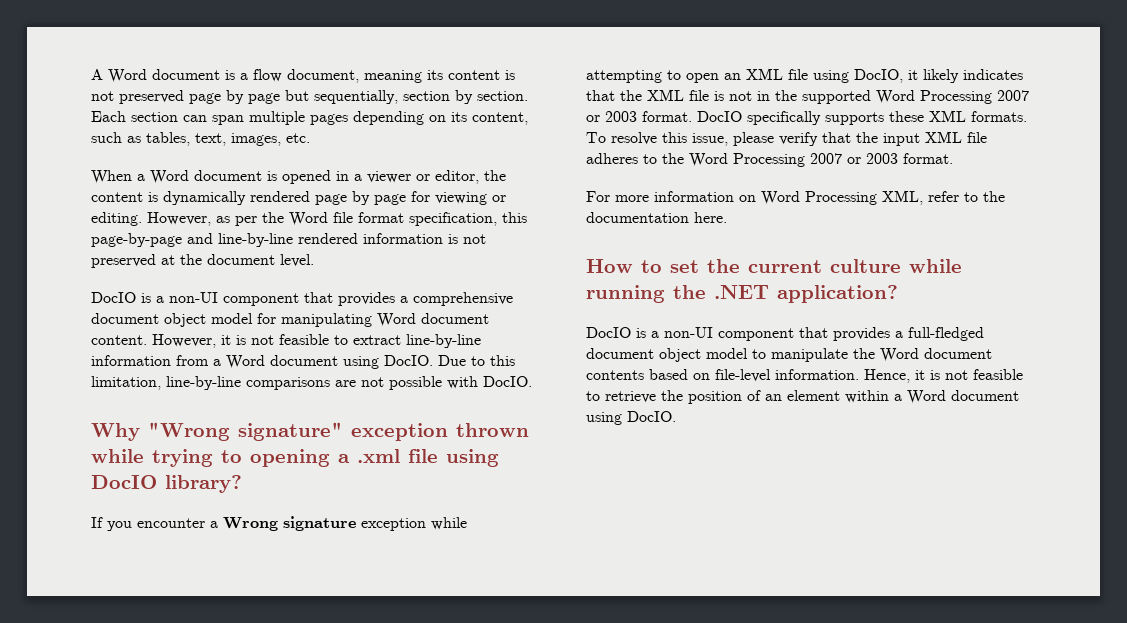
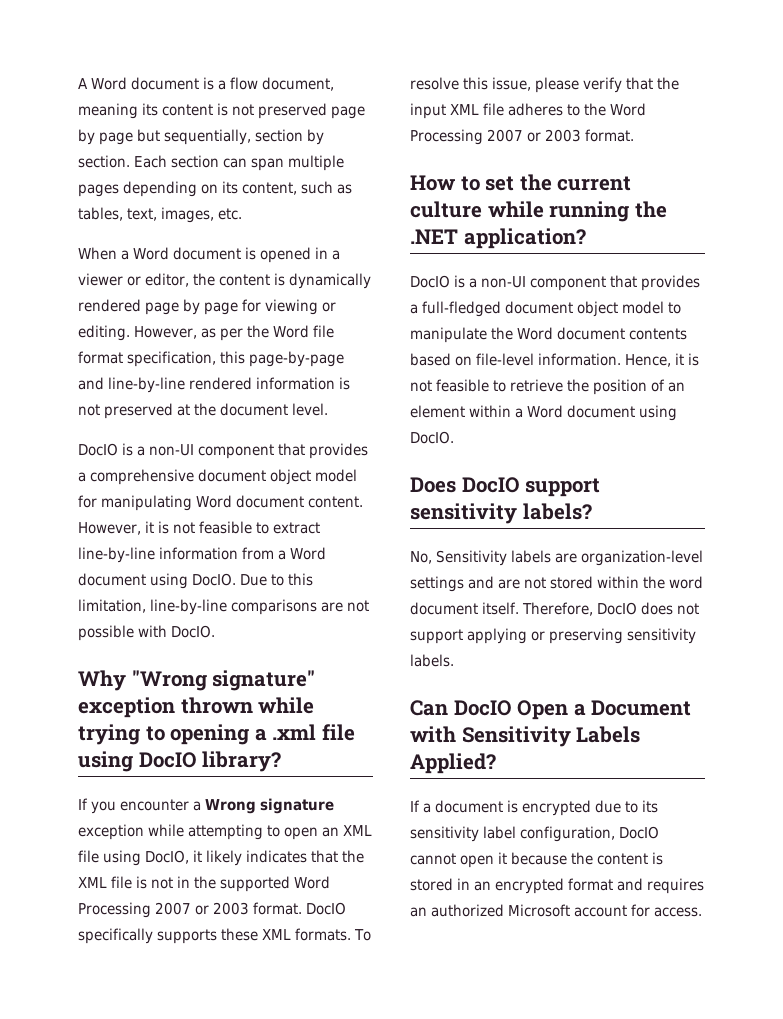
- For more information on Word Processing XML, refer to the documentation here.
+ Does DocIO support sensitivity labels?
+ No, Sensitivity labels are organization-level settings and are not stored within the word document itself. Therefore, DocIO does not support applying or preserving sensitivity labels.
+ Can DocIO Open a Document with Sensitivity Labels Applied?
+ If a document is encrypted due to its sensitivity label configuration, DocIO cannot open it because the content is stored in an encrypted format and requires an authorized Microsoft account for access.

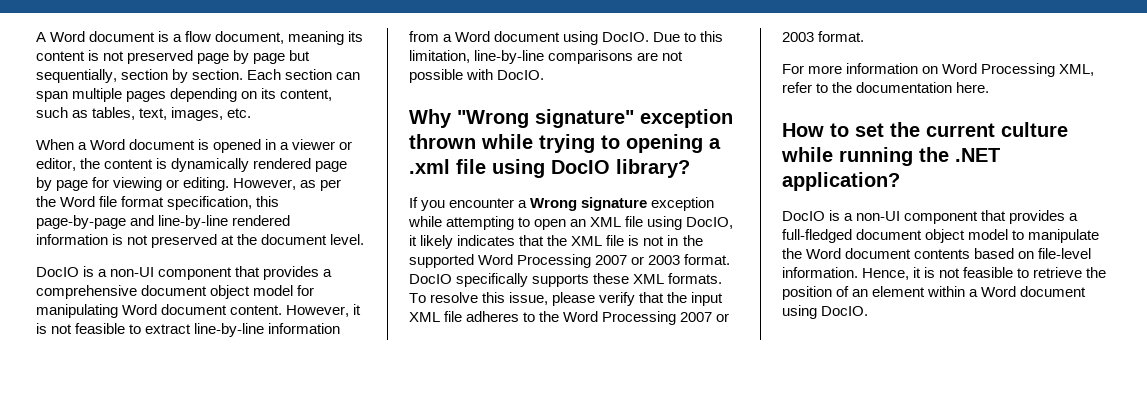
+ For more information on Word Processing XML, refer to the documentation here.
- Does DocIO support sensitivity labels?
- No, Sensitivity labels are organization-level settings and are not stored within the word document itself. Therefore, DocIO does not support applying or preserving sensitivity labels.
- Can DocIO Open a Document with Sensitivity Labels Applied?
- If a document is encrypted due to its sensitivity label configuration, DocIO cannot open it because the content is stored in an encrypted format and requires an authorized Microsoft account for access.

